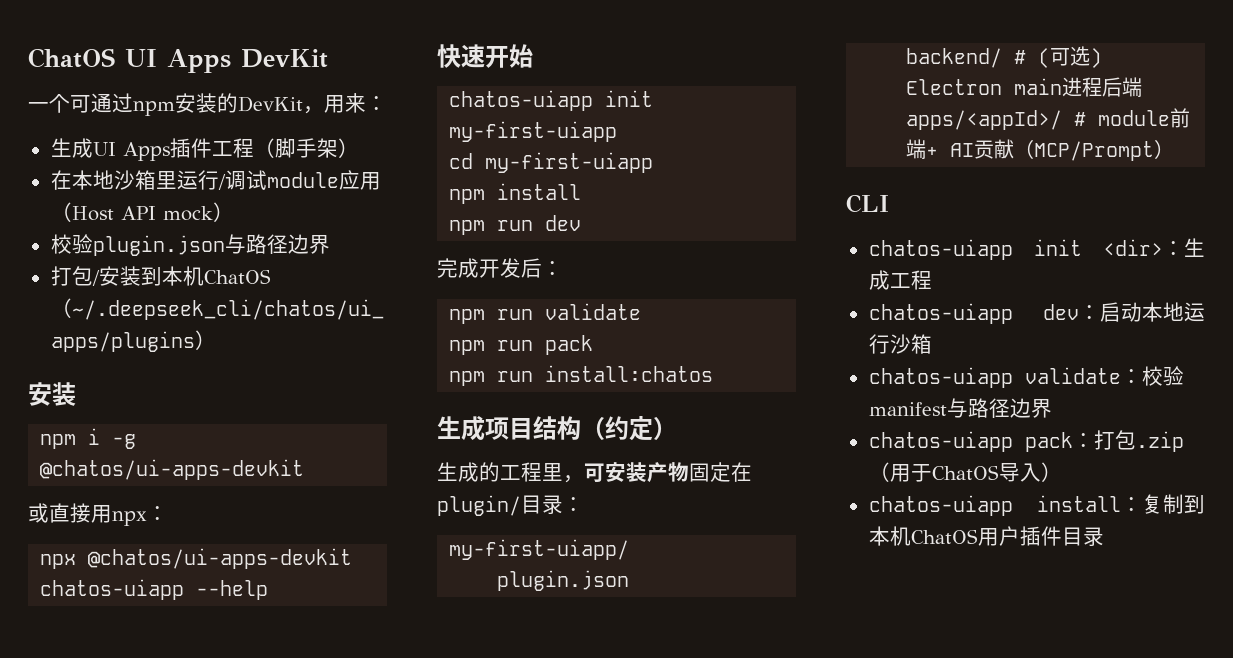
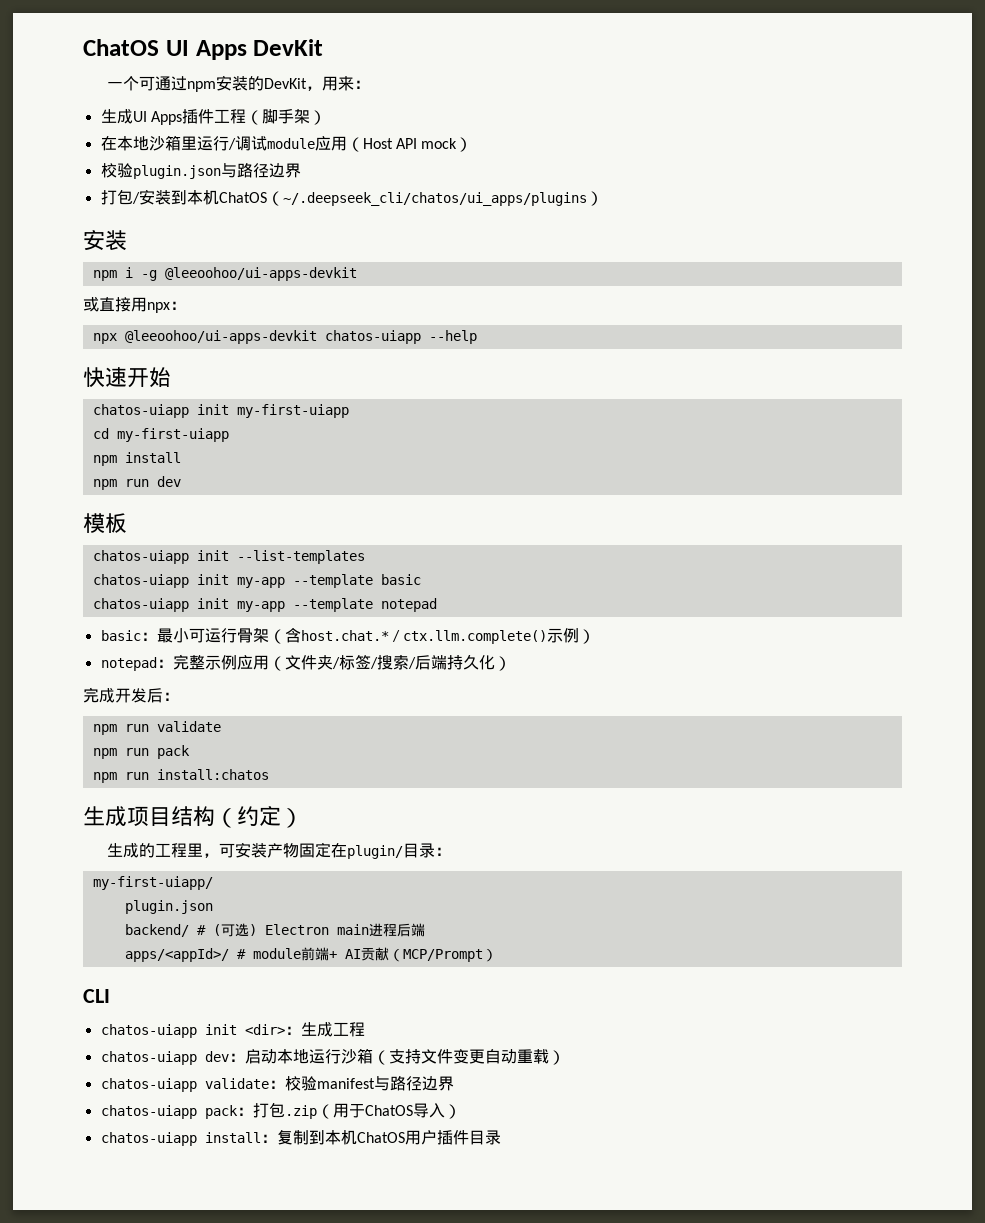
- npm i -g @chatos/ui-apps-devkit
+ npm i -g @leeoohoo/ui-apps-devkit
- npx @chatos/ui-apps-devkit chatos-uiapp --help
+ npx @leeoohoo/ui-apps-devkit chatos-uiapp --help
+ 模板
+ chatos-uiapp init --list-templates
+ chatos-uiapp init my-app --template basic
+ chatos-uiapp init my-app --template notepad
+ basic：最小可运行骨架（含host.chat.* / ctx.llm.complete()示例）
+ notepad：完整示例应用（文件夹/标签/搜索/后端持久化）
- chatos-uiapp dev：启动本地运行沙箱
+ chatos-uiapp dev：启动本地运行沙箱（支持文件变更自动重载）

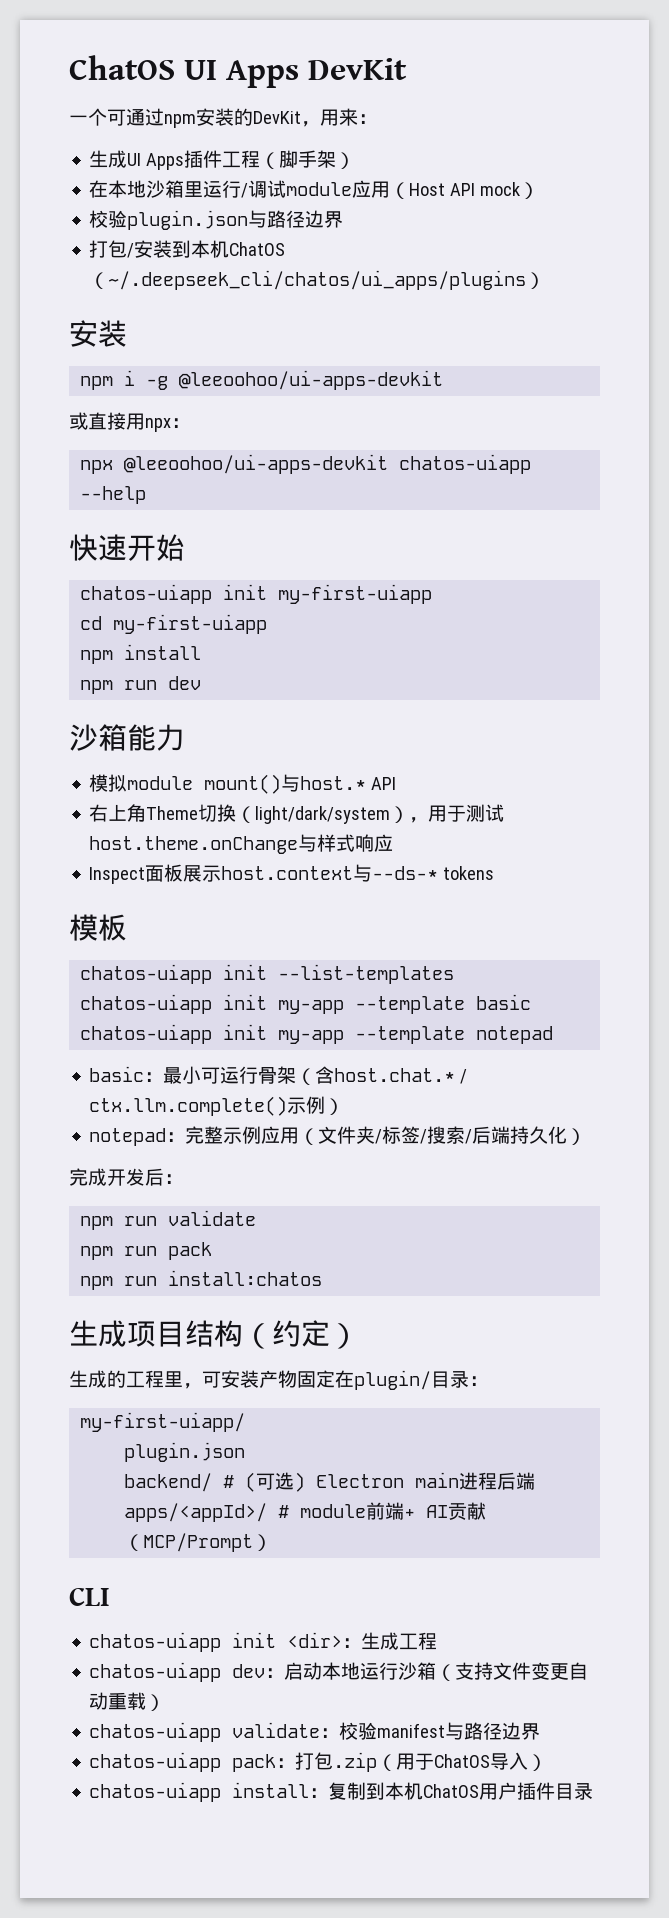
+ 沙箱能力
+ 模拟module mount()与host.* API
+ 右上角Theme切换（light/dark/system），用于测试host.theme.onChange与样式响应
+ Inspect面板展示host.context与--ds-* tokens

